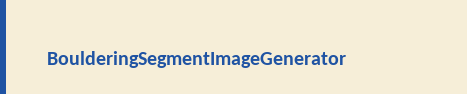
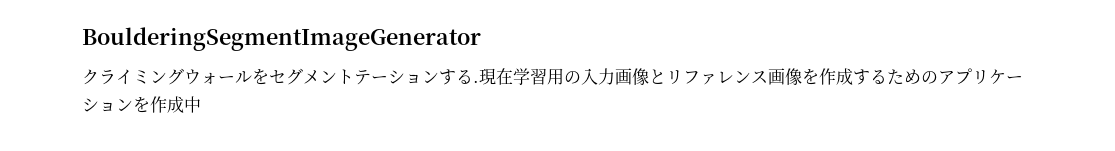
+ クライミングウォールをセグメントテーションする.現在学習用の入力画像とリファレンス画像を作成するためのアプリケーションを作成中

